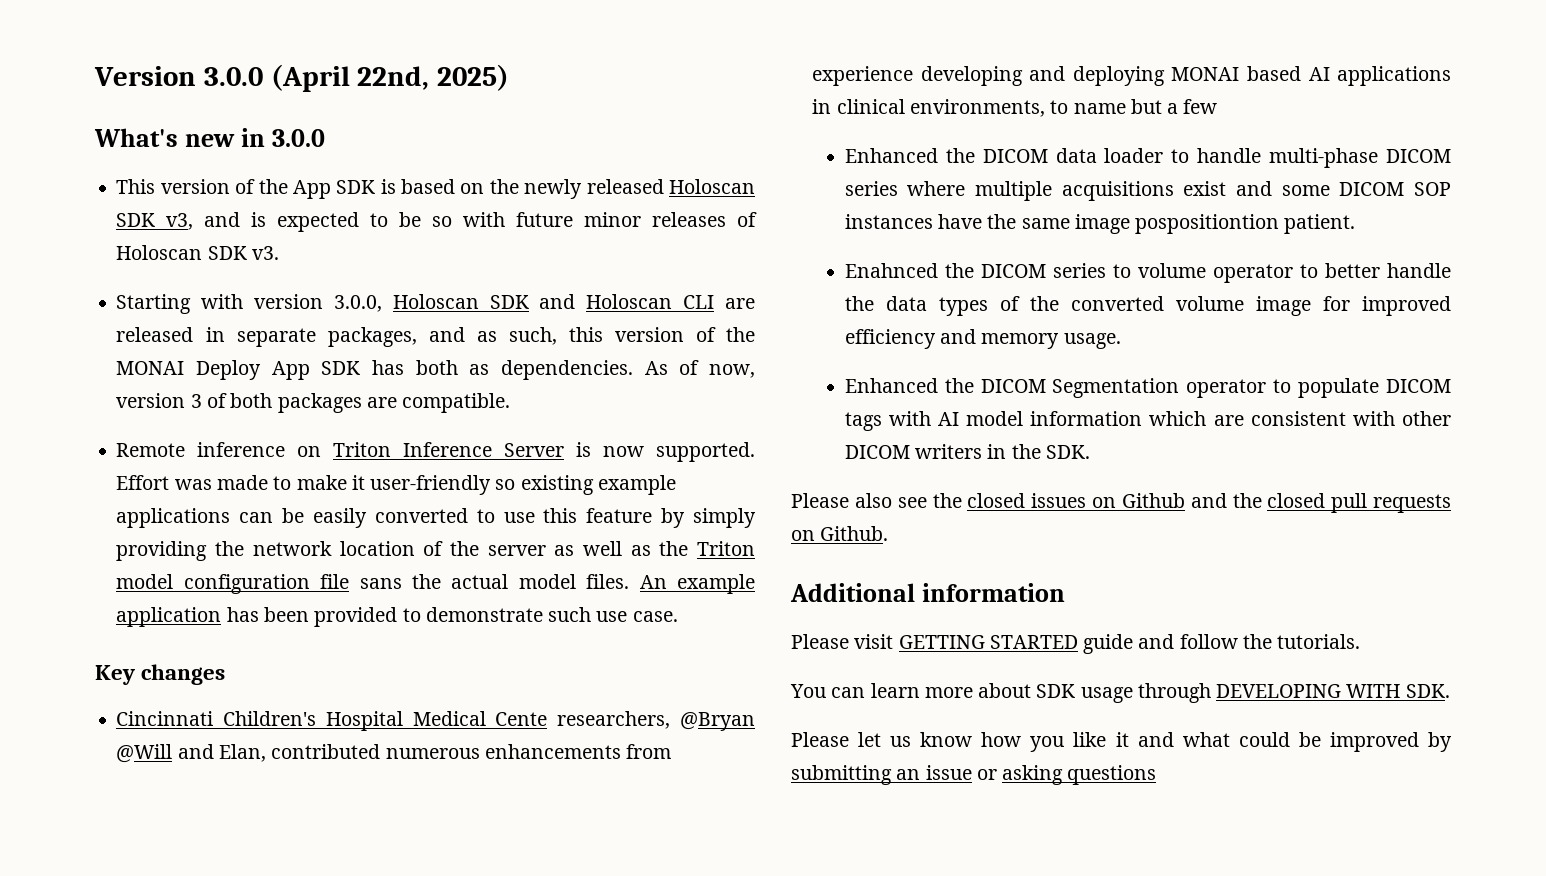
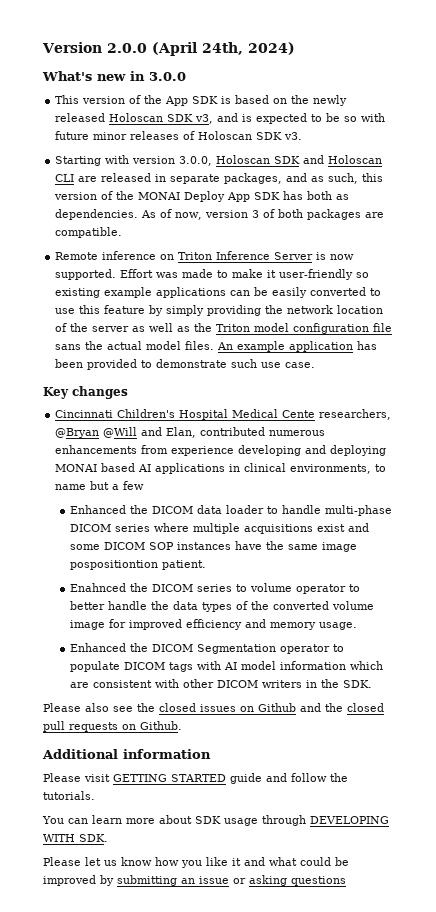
- Version 3.0.0 (April 22nd, 2025)
+ Version 2.0.0 (April 24th, 2024)

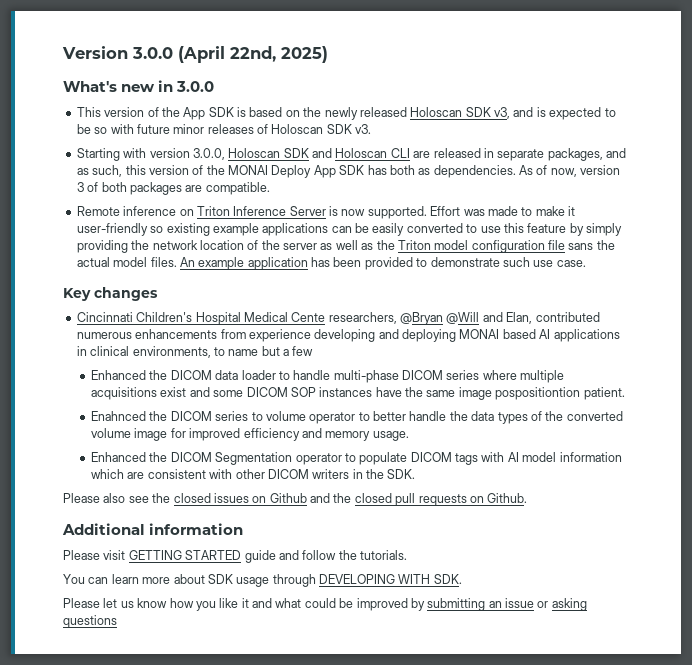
- Version 2.0.0 (April 24th, 2024)
+ Version 3.0.0 (April 22nd, 2025)

